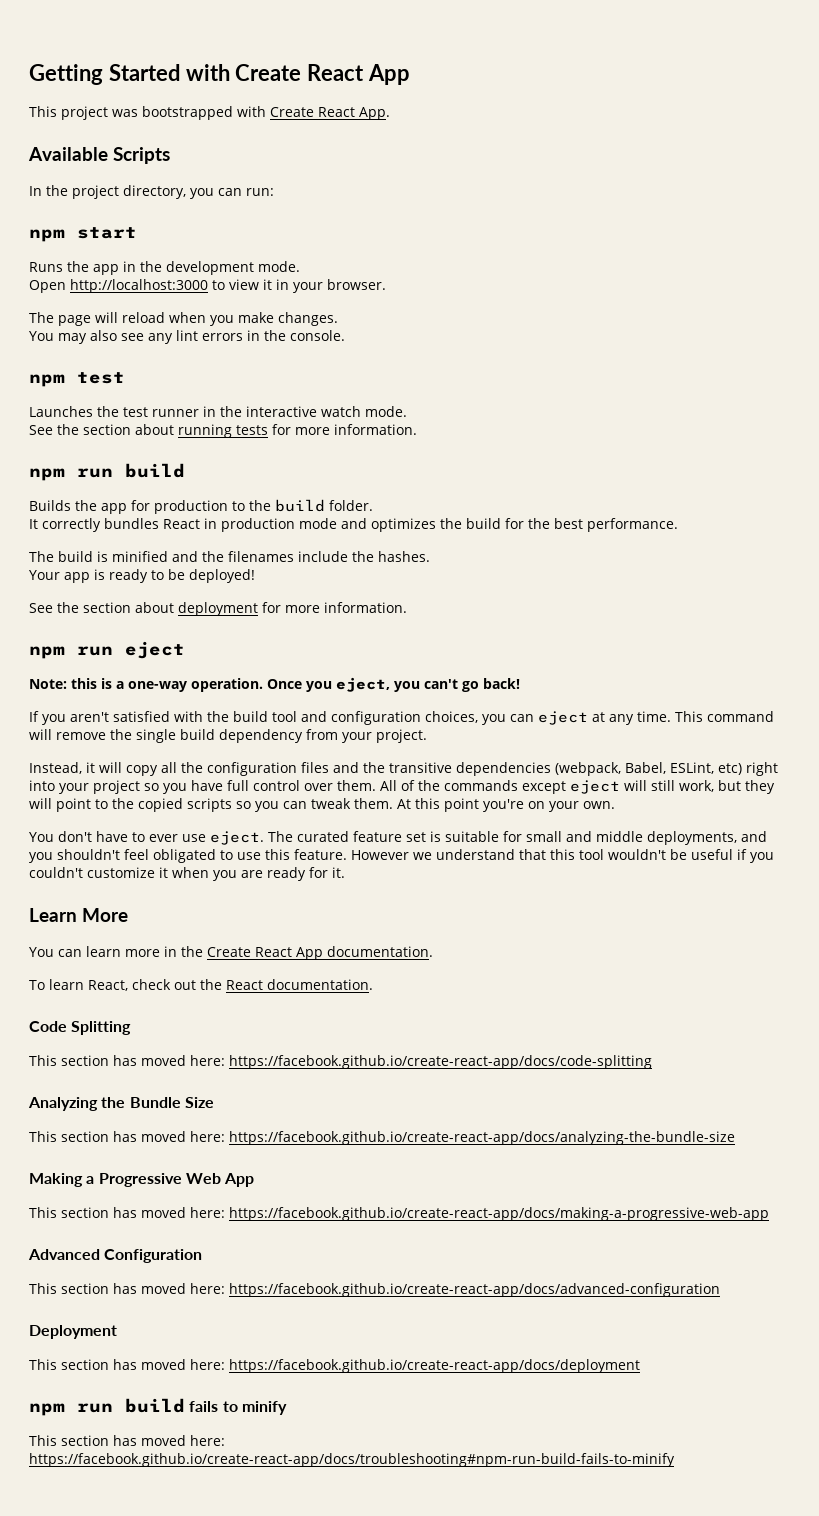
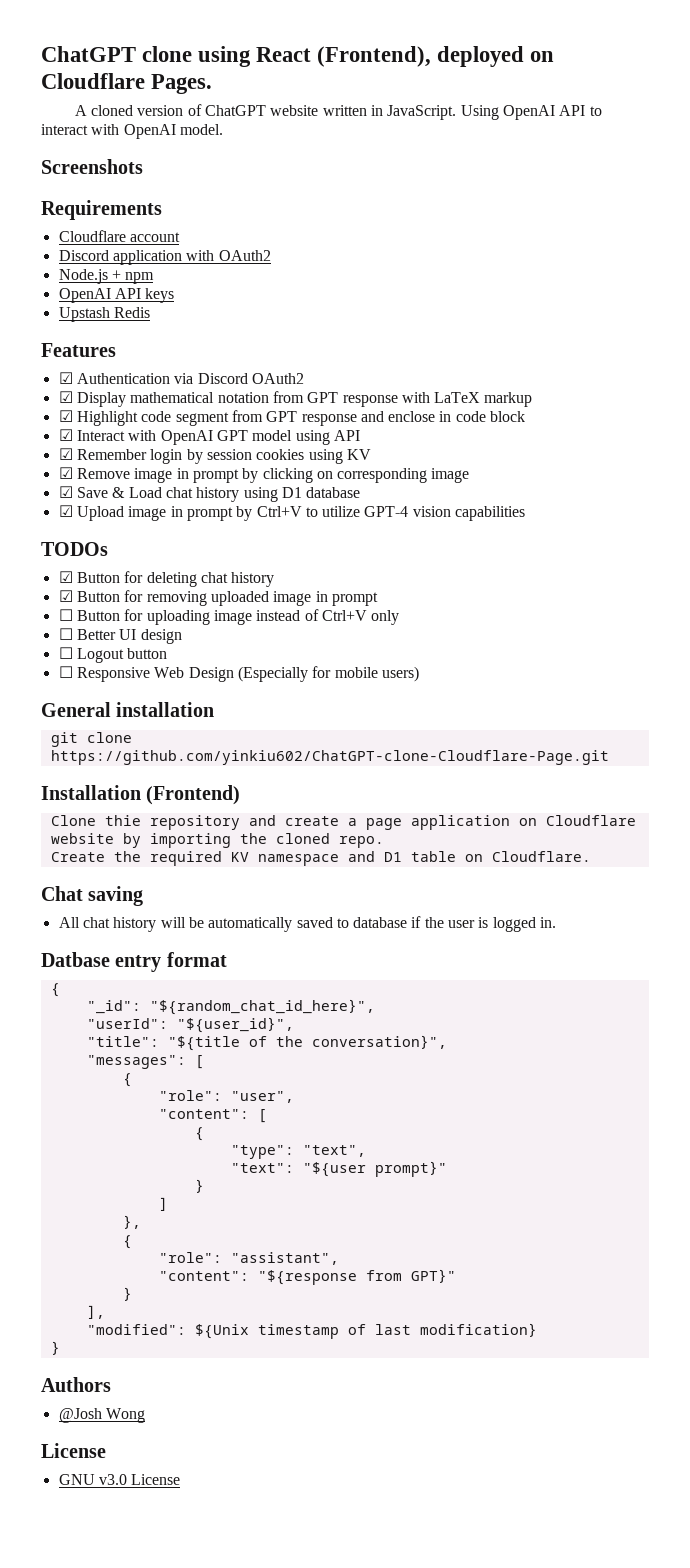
- Getting Started with Create React App
- This project was bootstrapped with Create React App.
- Available Scripts
- In the project directory, you can run:
- npm start
- Runs the app in the development mode.
- Open http://localhost:3000 to view it in your browser.
- The page will reload when you make changes.
- You may also see any lint errors in the console.
- npm test
- Launches the test runner in the interactive watch mode.
- See the section about running tests for more information.
- npm run build
- Builds the app for production to the build folder.
- It correctly bundles React in production mode and optimizes the build for the best performance.
- The build is minified and the filenames include the hashes.
- Your app is ready to be deployed!
- See the section about deployment for more information.
- npm run eject
- Note: this is a one-way operation. Once you eject, you can't go back!
- If you aren't satisfied with the build tool and configuration choices, you can eject at any time. This command will remove the single build dependency from your project.
- Instead, it will copy all the configuration files and the transitive dependencies (webpack, Babel, ESLint, etc) right into your project so you have full control over them. All of the commands except eject will still work, but they will point to the copied scripts so you can tweak them. At this point you're on your own.
- You don't have to ever use eject. The curated feature set is suitable for small and middle deployments, and you shouldn't feel obligated to use this feature. However we understand that this tool wouldn't be useful if you couldn't customize it when you are ready for it.
- Learn More
- You can learn more in the Create React App documentation.
- To learn React, check out the React documentation.
- Code Splitting
- This section has moved here: https://facebook.github.io/create-react-app/docs/code-splitting
- Analyzing the Bundle Size
- This section has moved here: https://facebook.github.io/create-react-app/docs/analyzing-the-bundle-size
- Making a Progressive Web App
- This section has moved here: https://facebook.github.io/create-react-app/docs/making-a-progressive-web-app
- Advanced Configuration
- This section has moved here: https://facebook.github.io/create-react-app/docs/advanced-configuration
- Deployment
- This section has moved here: https://facebook.github.io/create-react-app/docs/deployment
- npm run build fails to minify
- This section has moved here: https://facebook.github.io/create-react-app/docs/troubleshooting#npm-run-build-fails-to-minify
+ ChatGPT clone using React (Frontend), deployed on Cloudflare Pages.
+ A cloned version of ChatGPT website written in JavaScript. Using OpenAI API to interact with OpenAI model.
+ Screenshots
+ Requirements
+ Cloudflare account
+ Discord application with OAuth2
+ Node.js + npm
+ OpenAI API keys
+ Upstash Redis
+ Features
+ ☑ Authentication via Discord OAuth2
+ ☑ Display mathematical notation from GPT response with LaTeX markup
+ ☑ Highlight code segment from GPT response and enclose in code block
+ ☑ Interact with OpenAI GPT model using API
+ ☑ Remember login by session cookies using KV
+ ☑ Remove image in prompt by clicking on corresponding image
+ ☑ Save & Load chat history using D1 database
+ ☑ Upload image in prompt by Ctrl+V to utilize GPT-4 vision capabilities
+ TODOs
+ ☑ Button for deleting chat history
+ ☑ Button for removing uploaded image in prompt
+ ☐ Button for uploading image instead of Ctrl+V only
+ ☐ Better UI design
+ ☐ Logout button
+ ☐ Responsive Web Design (Especially for mobile users)
+ General installation
+ git clone https://github.com/yinkiu602/ChatGPT-clone-Cloudflare-Page.git
+ Installation (Frontend)
+ Clone thie repository and create a page application on Cloudflare website by importing the cloned repo.
+ Create the required KV namespace and D1 table on Cloudflare.
+ Chat saving
+ All chat history will be automatically saved to database if the user is logged in.
+ Datbase entry format
+ {
+ "_id": "${random_chat_id_here}",
+ "userId": "${user_id}",
+ "title": "${title of the conversation}",
+ "messages": [
+ {
+ "role": "user",
+ "content": [
+ {
+ "type": "text",
+ "text": "${user prompt}"
+ }
+ ]
+ },
+ {
+ "role": "assistant",
+ "content": "${response from GPT}"
+ }
+ ],
+ "modified": ${Unix timestamp of last modification}
+ }
+ Authors
+ @Josh Wong
+ License
+ GNU v3.0 License

